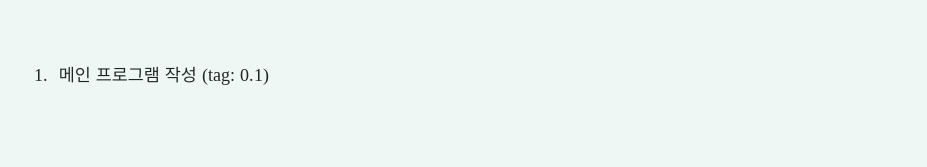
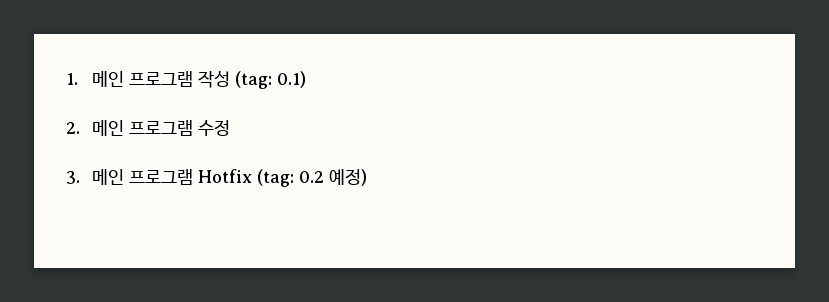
+ 2. 메인 프로그램 수정
+ 3. 메인 프로그램 Hotfix (tag: 0.2 예정)

